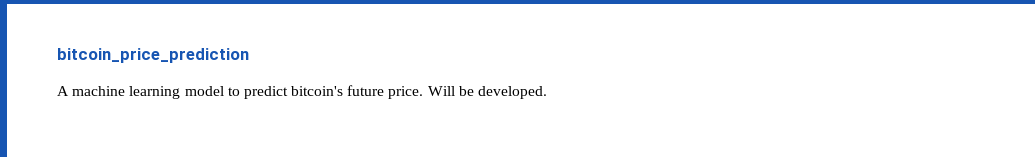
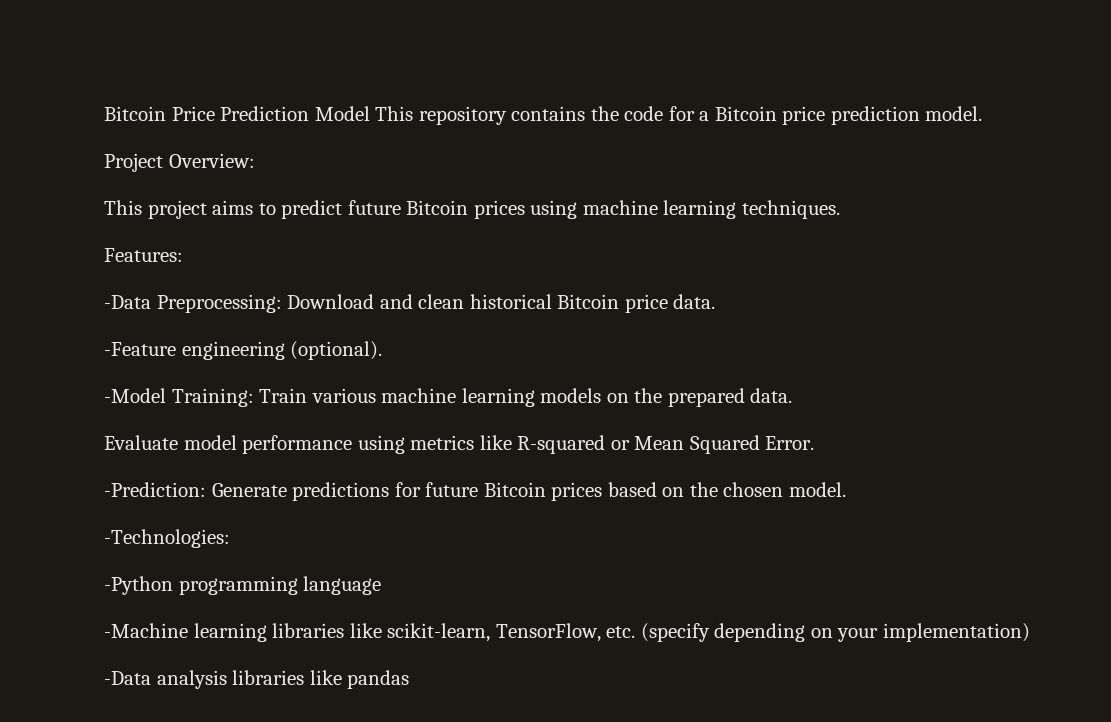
- bitcoin_price_prediction
- A machine learning model to predict bitcoin's future price. Will be developed.
+ Bitcoin Price Prediction Model This repository contains the code for a Bitcoin price prediction model.
+ Project Overview:
+ This project aims to predict future Bitcoin prices using machine learning techniques.
+ Features:
+ -Data Preprocessing: Download and clean historical Bitcoin price data.
+ -Feature engineering (optional).
+ -Model Training: Train various machine learning models on the prepared data.
+ Evaluate model performance using metrics like R-squared or Mean Squared Error.
+ -Prediction: Generate predictions for future Bitcoin prices based on the chosen model.
+ -Technologies:
+ -Python programming language
+ -Machine learning libraries like scikit-learn, TensorFlow, etc. (specify depending on your implementation)
+ -Data analysis libraries like pandas

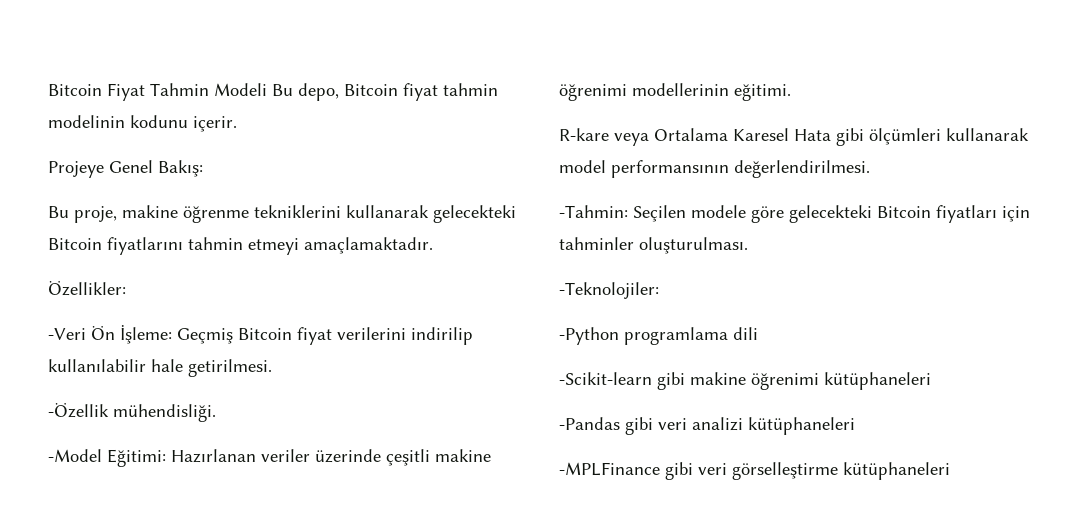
- Bitcoin Price Prediction Model This repository contains the code for a Bitcoin price prediction model.
- Project Overview:
- This project aims to predict future Bitcoin prices using machine learning techniques.
- Features:
- -Data Preprocessing: Download and clean historical Bitcoin price data.
- -Feature engineering (optional).
- -Model Training: Train various machine learning models on the prepared data.
- Evaluate model performance using metrics like R-squared or Mean Squared Error.
- -Prediction: Generate predictions for future Bitcoin prices based on the chosen model.
- -Technologies:
- -Python programming language
- -Machine learning libraries like scikit-learn, TensorFlow, etc. (specify depending on your implementation)
- -Data analysis libraries like pandas
+ Bitcoin Fiyat Tahmin Modeli Bu depo, Bitcoin fiyat tahmin modelinin kodunu içerir.
+ Projeye Genel Bakış:
+ Bu proje, makine öğrenme tekniklerini kullanarak gelecekteki Bitcoin fiyatlarını tahmin etmeyi amaçlamaktadır.
+ Özellikler:
+ -Veri Ön İşleme: Geçmiş Bitcoin fiyat verilerini indirilip kullanılabilir hale getirilmesi.
+ -Özellik mühendisliği.
+ -Model Eğitimi: Hazırlanan veriler üzerinde çeşitli makine öğrenimi modellerinin eğitimi.
+ R-kare veya Ortalama Karesel Hata gibi ölçümleri kullanarak model performansının değerlendirilmesi.
+ -Tahmin: Seçilen modele göre gelecekteki Bitcoin fiyatları için tahminler oluşturulması.
+ -Teknolojiler:
+ -Python programlama dili
+ -Scikit-learn gibi makine öğrenimi kütüphaneleri
+ -Pandas gibi veri analizi kütüphaneleri
+ -MPLFinance gibi veri görselleştirme kütüphaneleri

